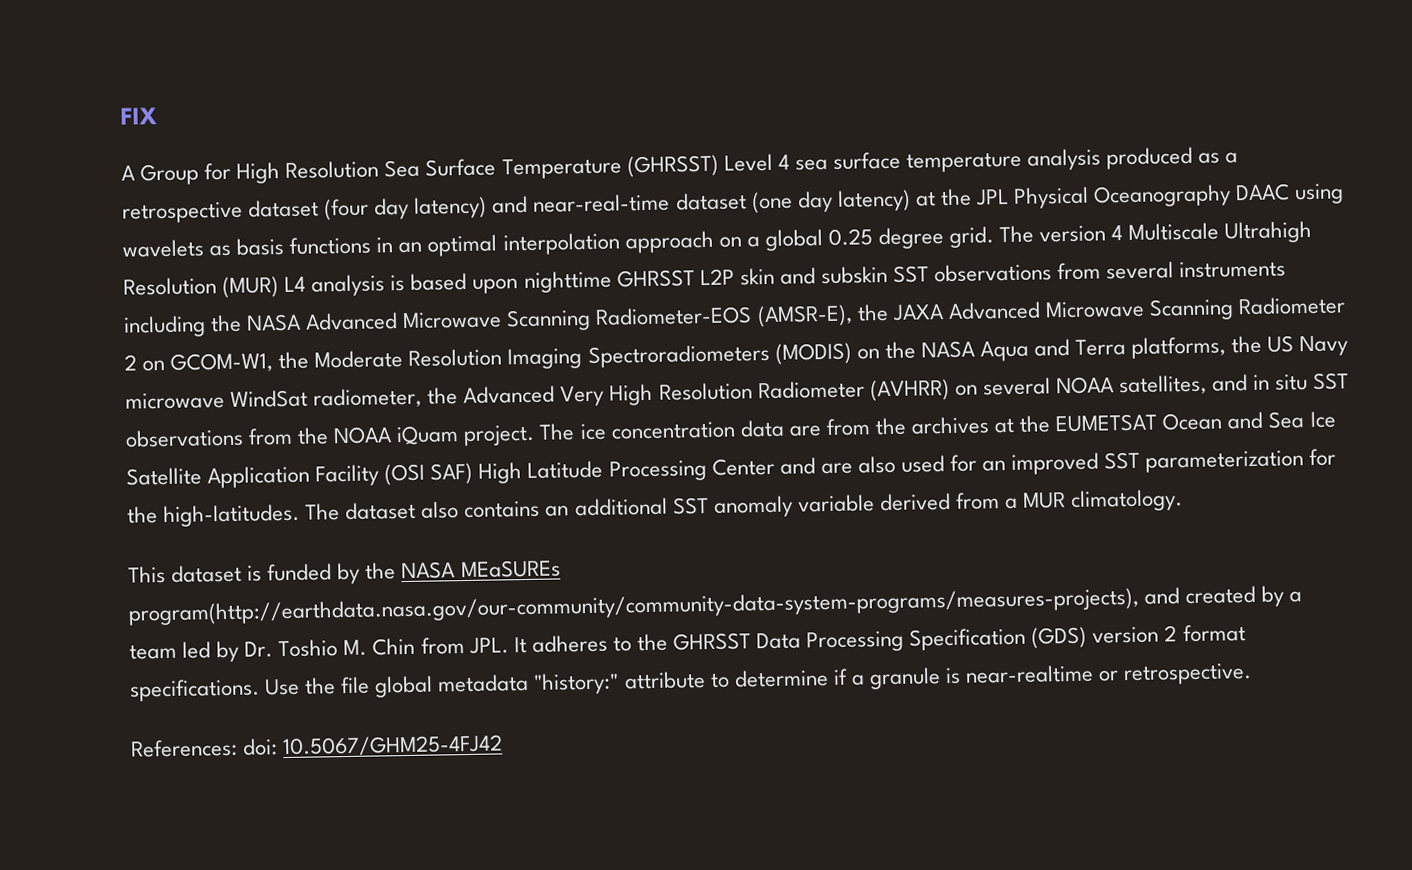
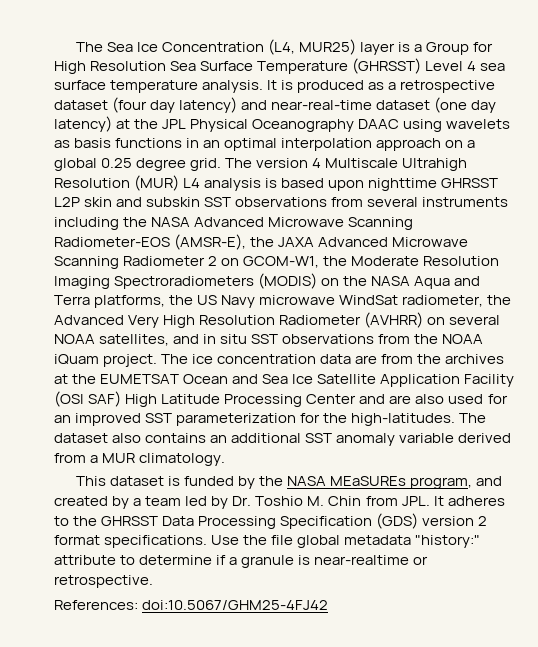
- FIX
- A Group for High Resolution Sea Surface Temperature (GHRSST) Level 4 sea surface temperature analysis produced as a retrospective dataset (four day latency) and near-real-time dataset (one day latency) at the JPL Physical Oceanography DAAC using wavelets as basis functions in an optimal interpolation approach on a global 0.25 degree grid.
+ The Sea Ice Concentration (L4, MUR25) layer is a Group for High Resolution Sea Surface Temperature (GHRSST) Level 4 sea surface temperature analysis. It is produced as a retrospective dataset (four day latency) and near-real-time dataset (one day latency) at the JPL Physical Oceanography DAAC using wavelets as basis functions in an optimal interpolation approach on a global 0.25 degree grid.
- This dataset is funded by the NASA MEaSUREs program(http://earthdata.nasa.gov/our-community/community-data-system-programs/measures-projects), and created by a team led by Dr. Toshio M. Chin from JPL. It adheres to the GHRSST Data Processing Specification (GDS) version 2 format specifications.
+ This dataset is funded by the NASA MEaSUREs program, and created by a team led by Dr. Toshio M. Chin from JPL. It adheres to the GHRSST Data Processing Specification (GDS) version 2 format specifications.
- References: doi: 10.5067/GHM25-4FJ42
+ References: doi:10.5067/GHM25-4FJ42

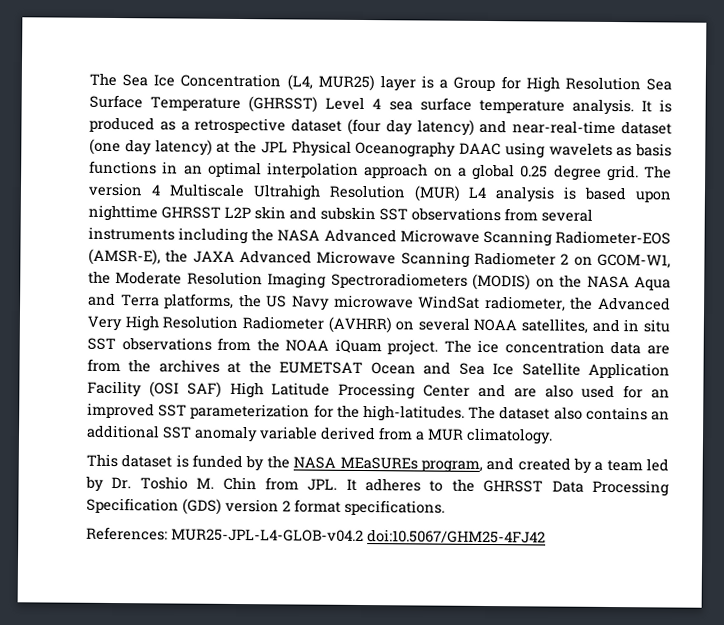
- Use the file global metadata "history:" attribute to determine if a granule is near-realtime or retrospective.
- References: doi:10.5067/GHM25-4FJ42
+ References: MUR25-JPL-L4-GLOB-v04.2 doi:10.5067/GHM25-4FJ42

